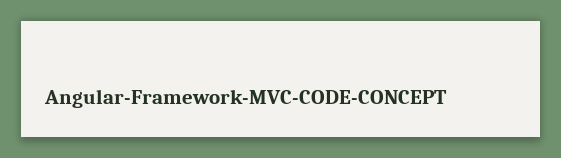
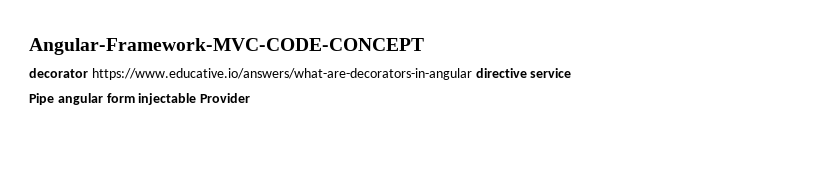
+ decorator https://www.educative.io/answers/what-are-decorators-in-angular directive service
+ Pipe angular form injectable Provider

